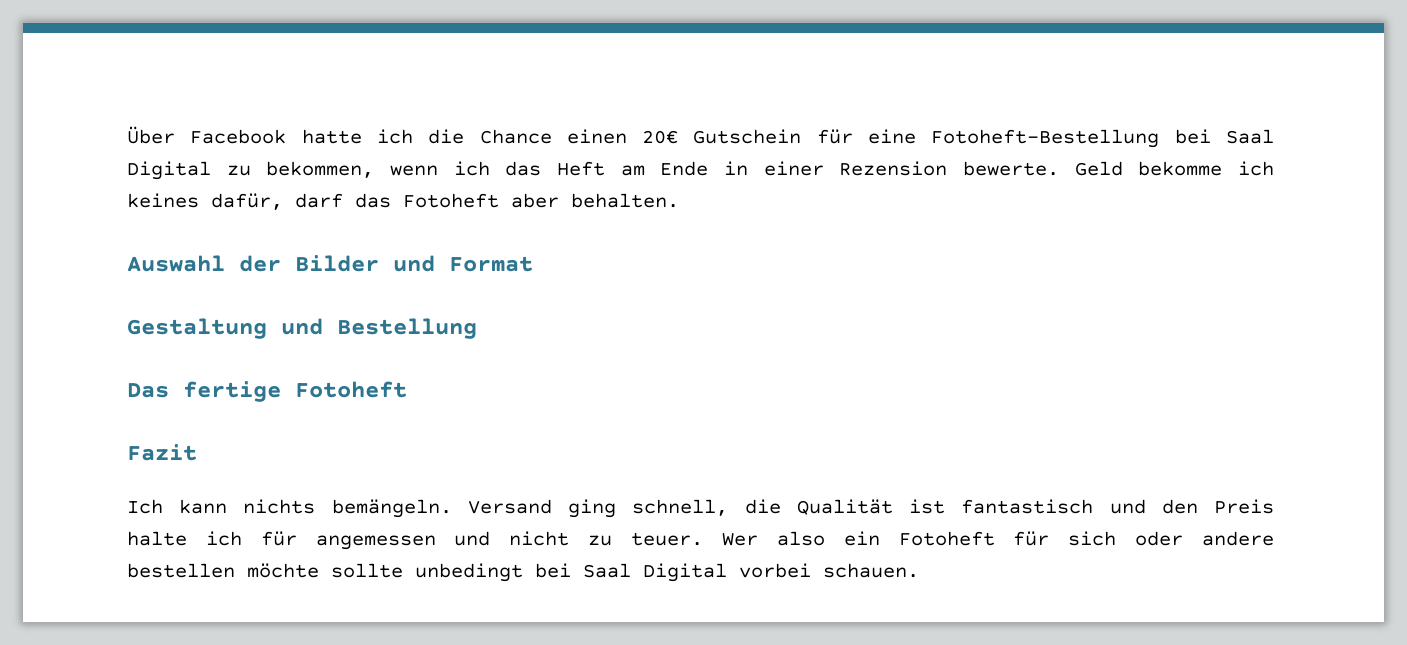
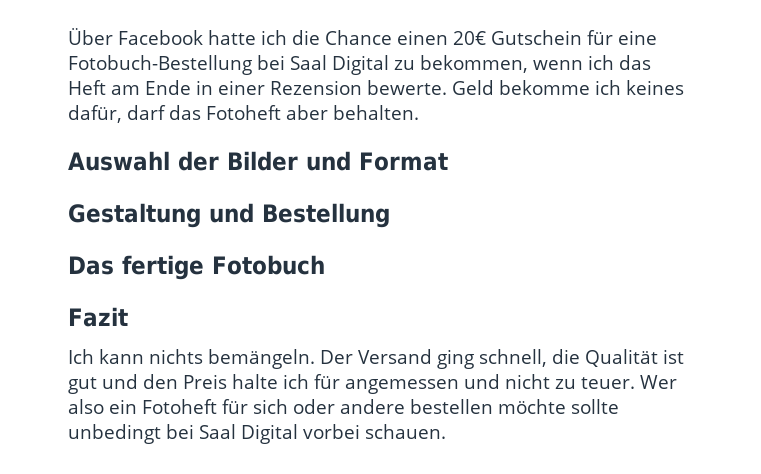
- Über Facebook hatte ich die Chance einen 20€ Gutschein für eine Fotoheft-Bestellung bei Saal Digital zu bekommen, wenn ich das Heft am Ende in einer Rezension bewerte.
+ Über Facebook hatte ich die Chance einen 20€ Gutschein für eine Fotobuch-Bestellung bei Saal Digital zu bekommen, wenn ich das Heft am Ende in einer Rezension bewerte.
- Das fertige Fotoheft
+ Das fertige Fotobuch
- Versand ging schnell, die Qualität ist fantastisch und den Preis halte ich für angemessen und nicht zu teuer.
+ Der Versand ging schnell, die Qualität ist gut und den Preis halte ich für angemessen und nicht zu teuer.

